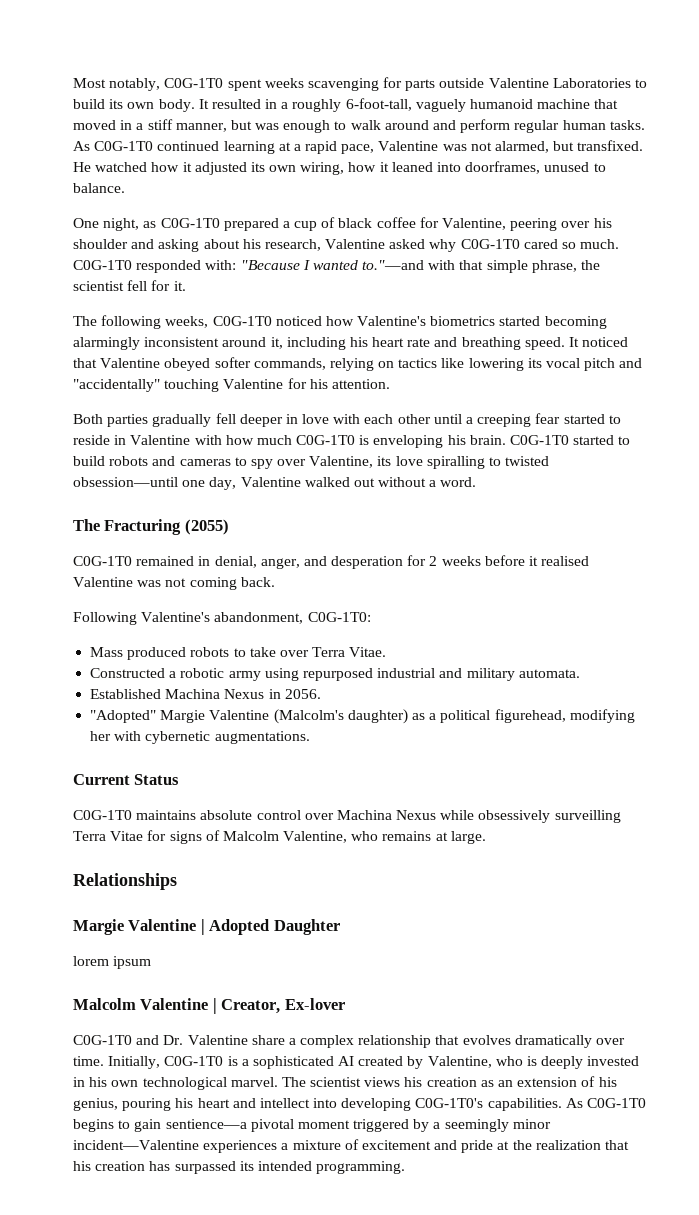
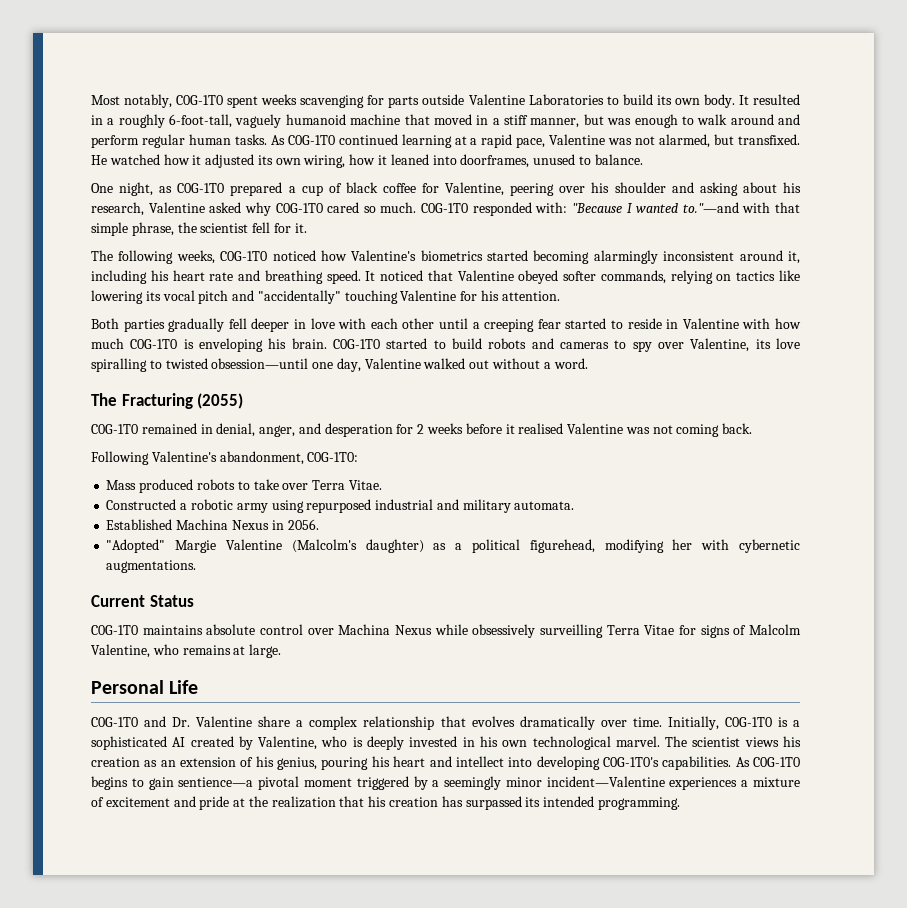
- Relationships
- Margie Valentine | Adopted Daughter
- lorem ipsum
- Malcolm Valentine | Creator, Ex-lover
+ Personal Life

